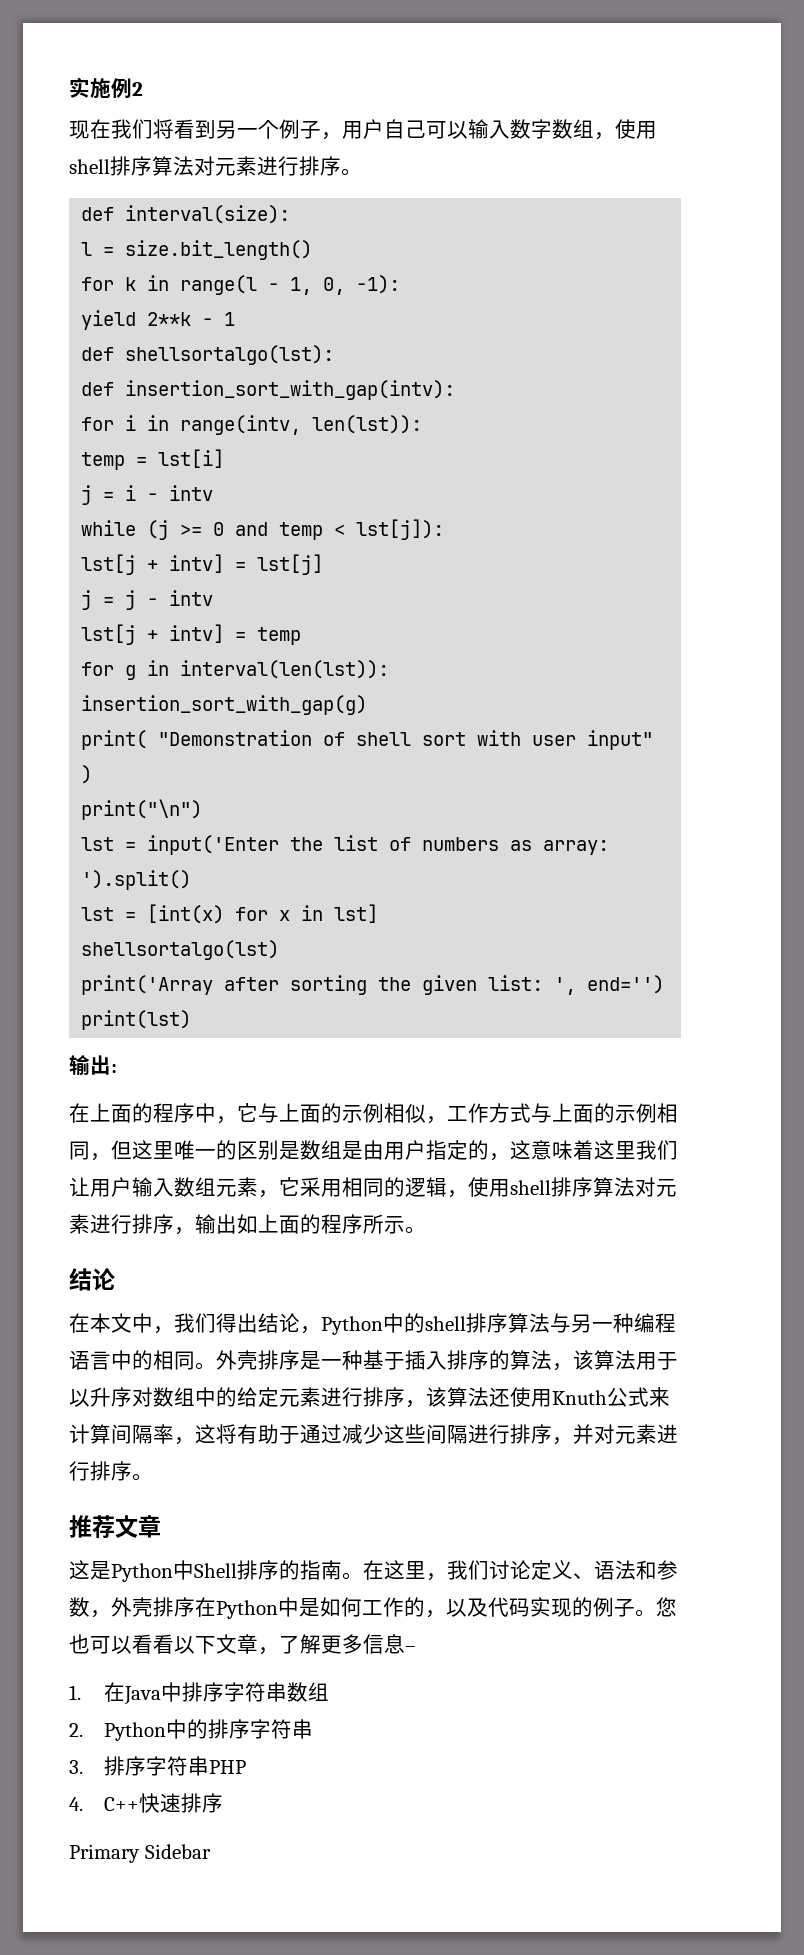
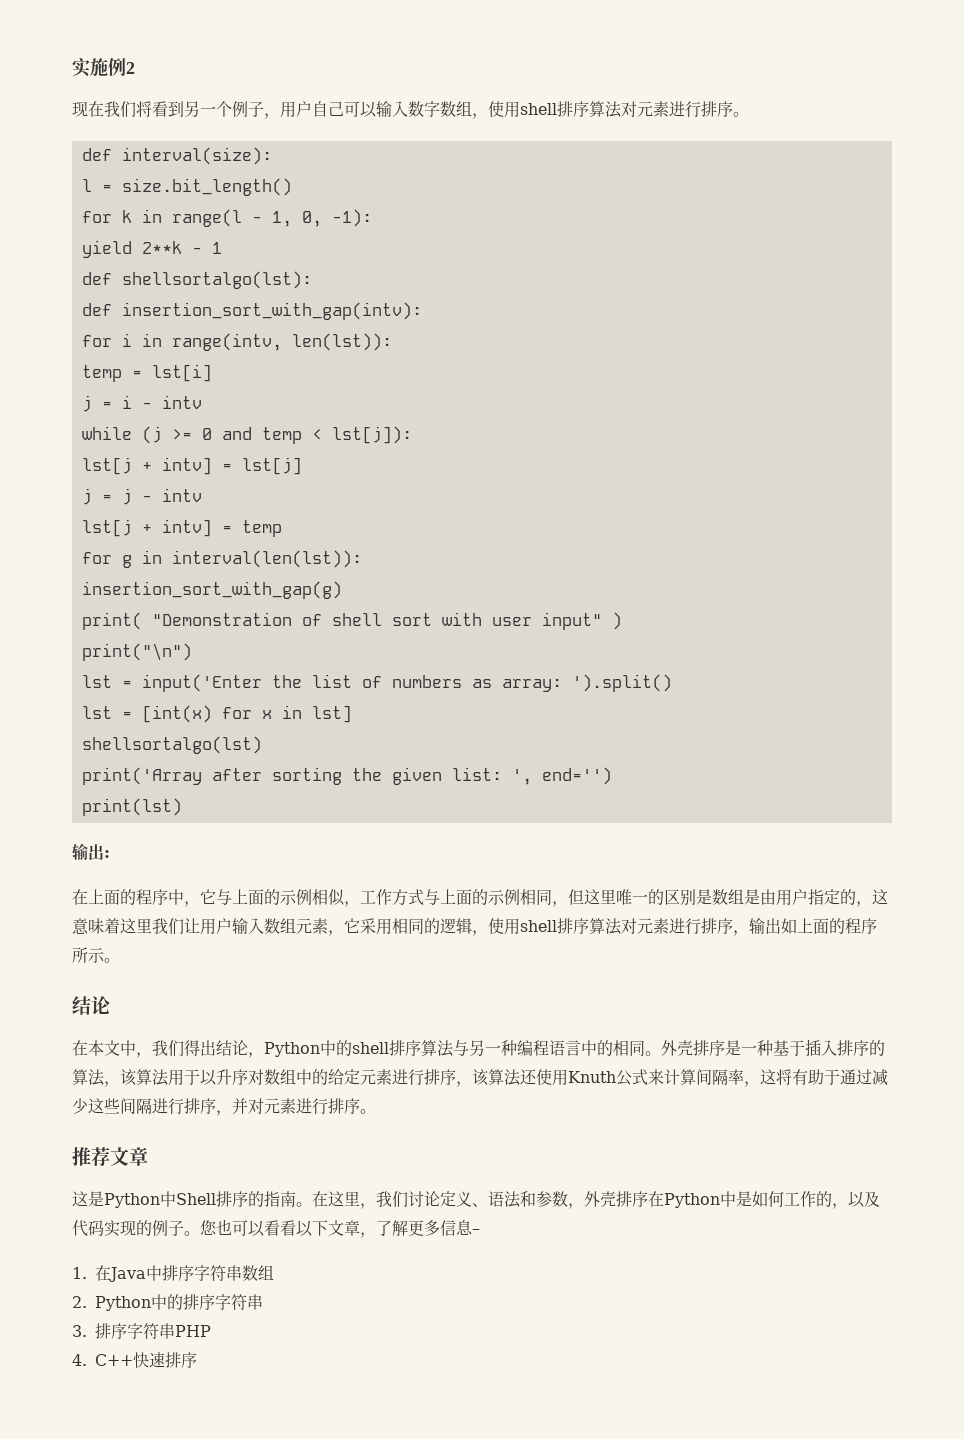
- Primary Sidebar

